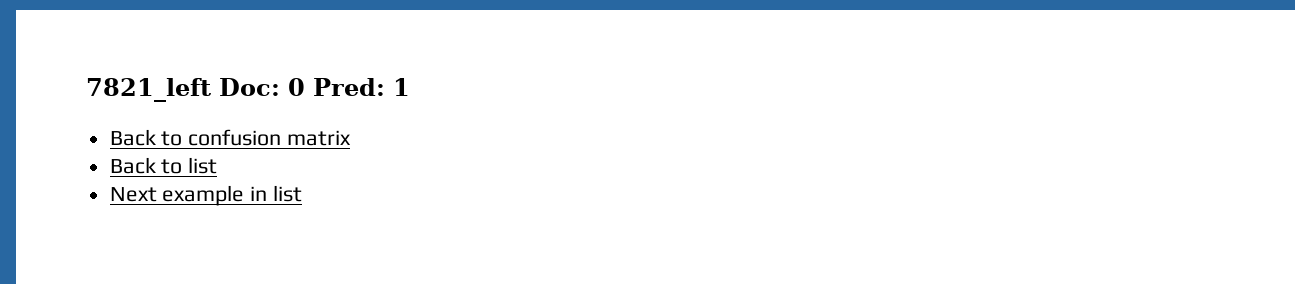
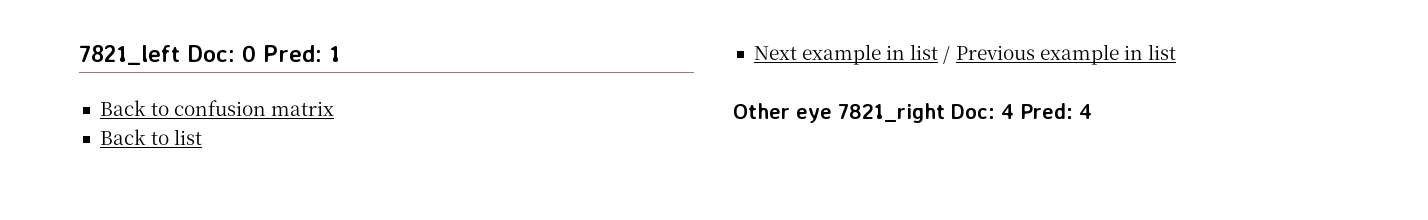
- Next example in list
+ Next example in list / Previous example in list
+ Other eye 7821_right Doc: 4 Pred: 4

